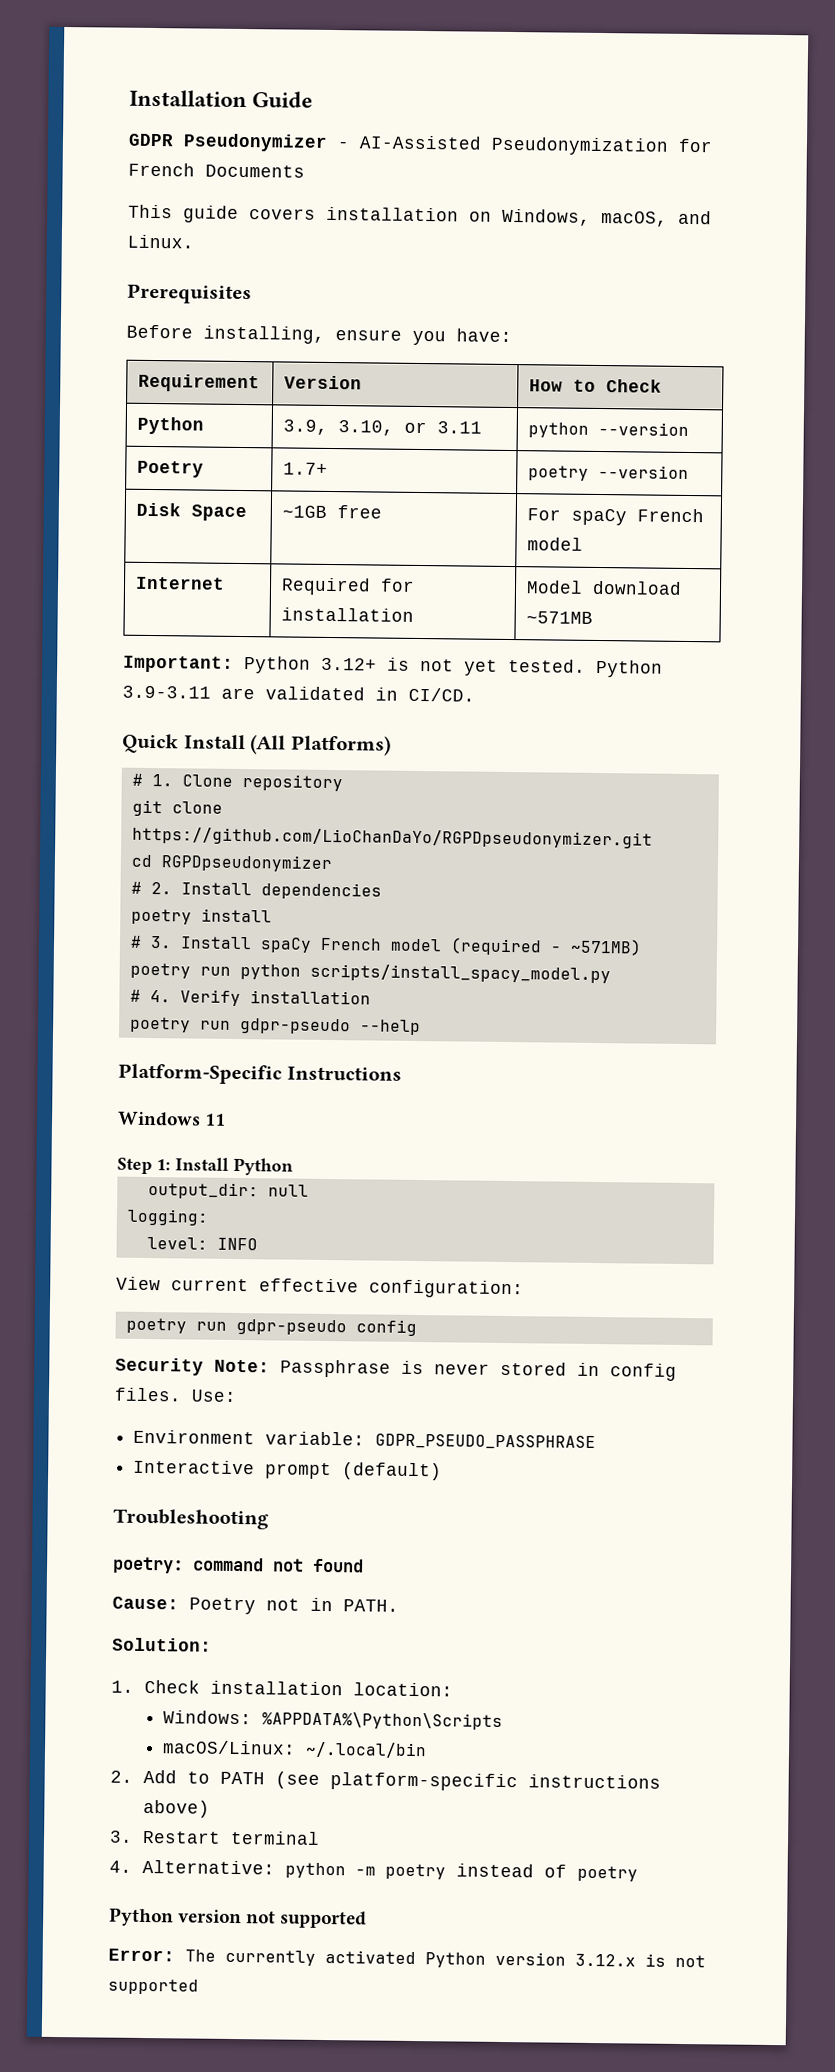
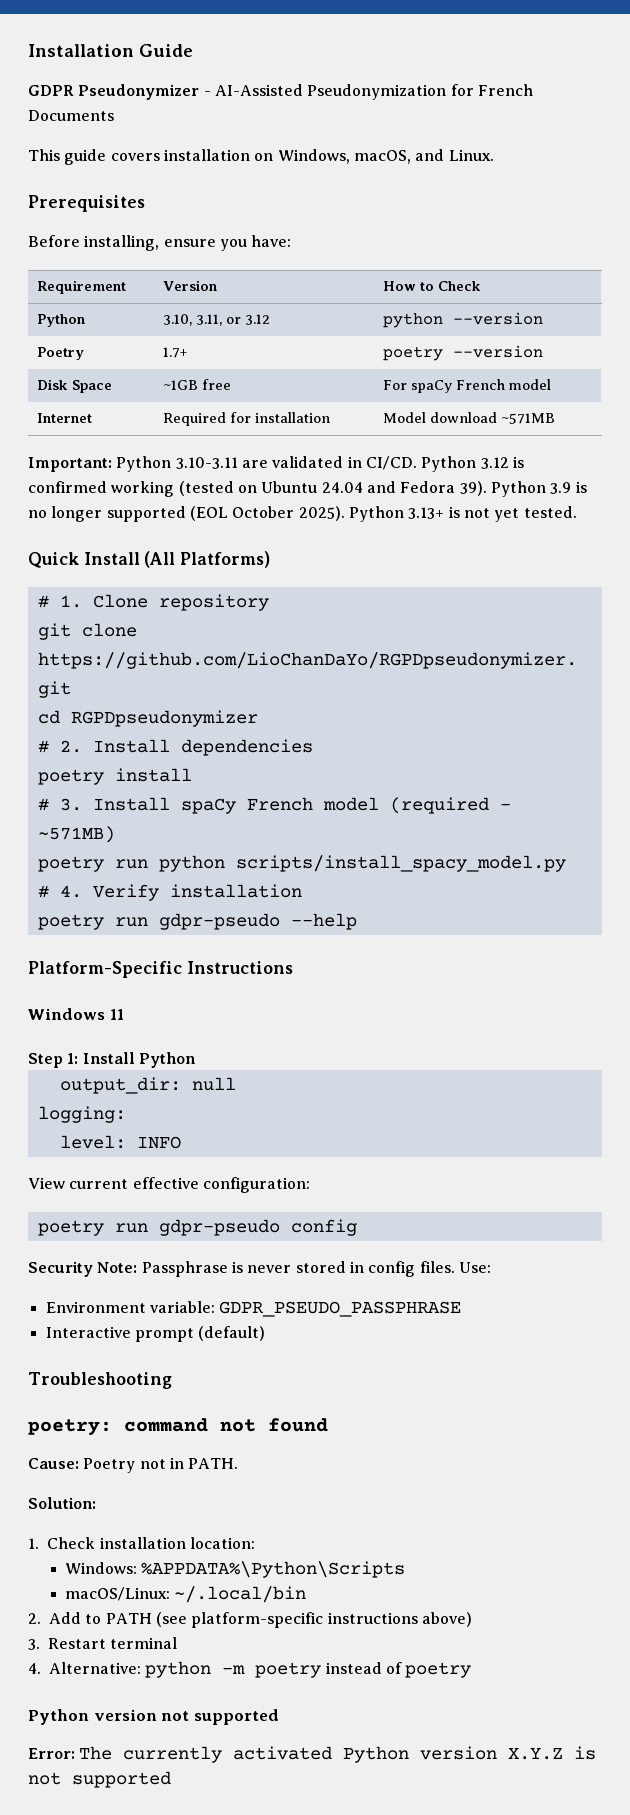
- Python | 3.9, 3.10, or 3.11 | python --version
+ Python | 3.10, 3.11, or 3.12 | python --version
- Important: Python 3.12+ is not yet tested. Python 3.9-3.11 are validated in CI/CD.
+ Important: Python 3.10-3.11 are validated in CI/CD. Python 3.12 is confirmed working (tested on Ubuntu 24.04 and Fedora 39). Python 3.9 is no longer supported (EOL October 2025). Python 3.13+ is not yet tested.
- Error: The currently activated Python version 3.12.x is not supported
+ Error: The currently activated Python version X.Y.Z is not supported

